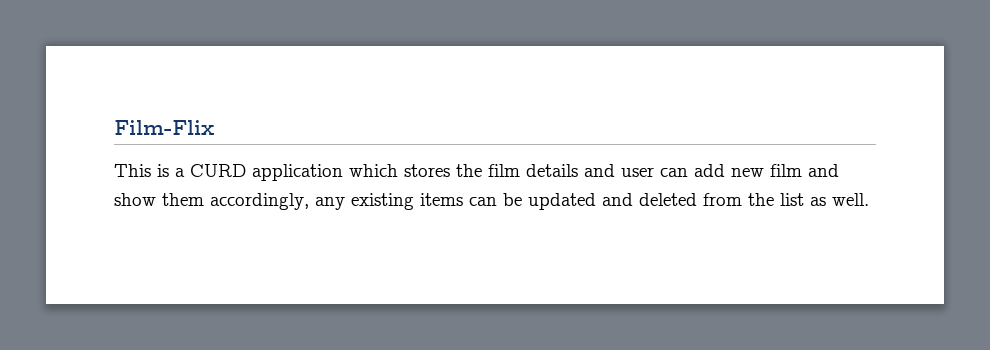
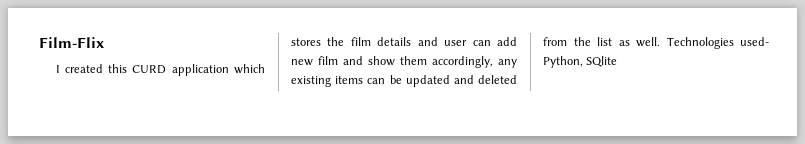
- This is a CURD application which stores the film details and user can add new film and show them accordingly, any existing items can be updated and deleted from the list as well.
+ I created this CURD application which stores the film details and user can add new film and show them accordingly, any existing items can be updated and deleted from the list as well.
+ Technologies used- Python, SQlite

